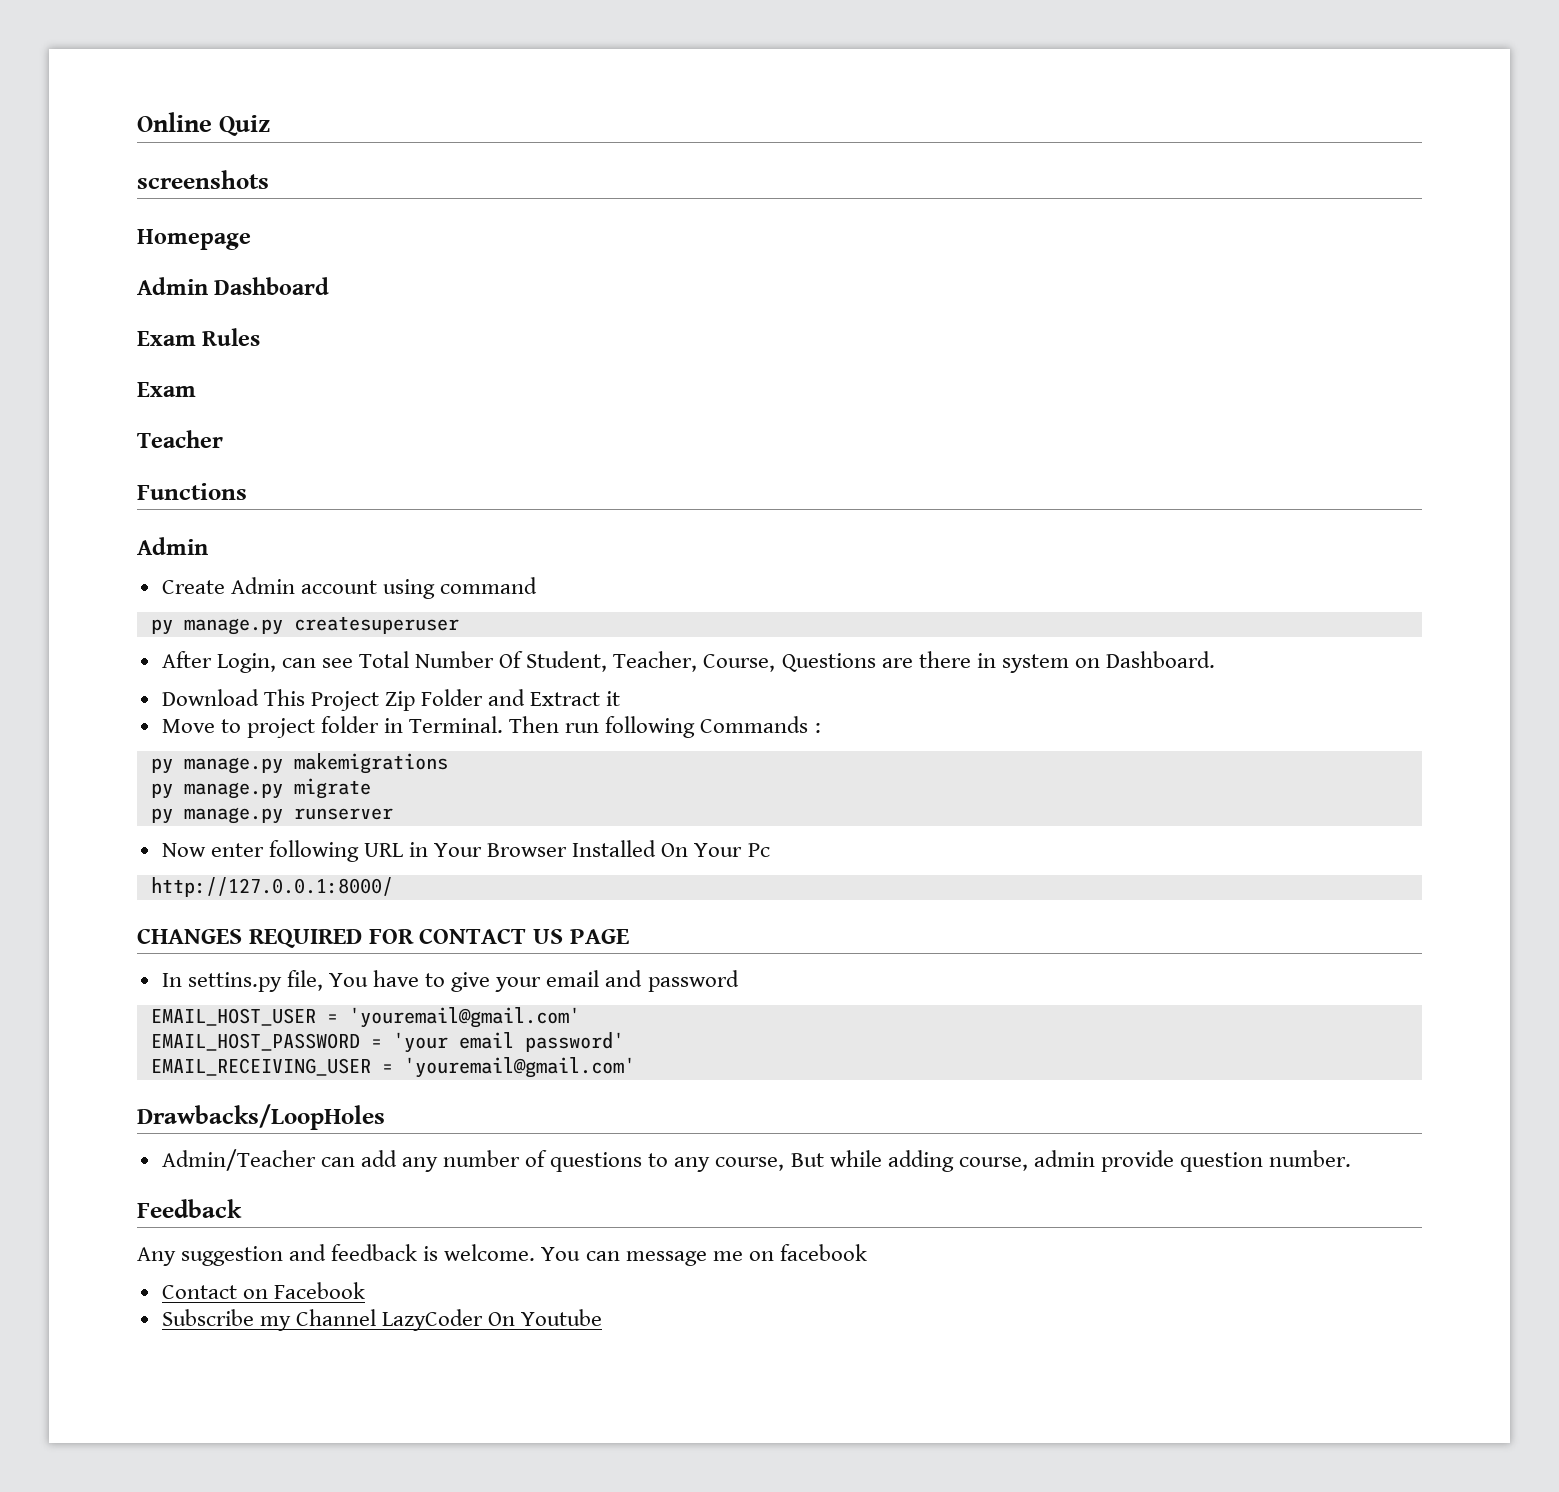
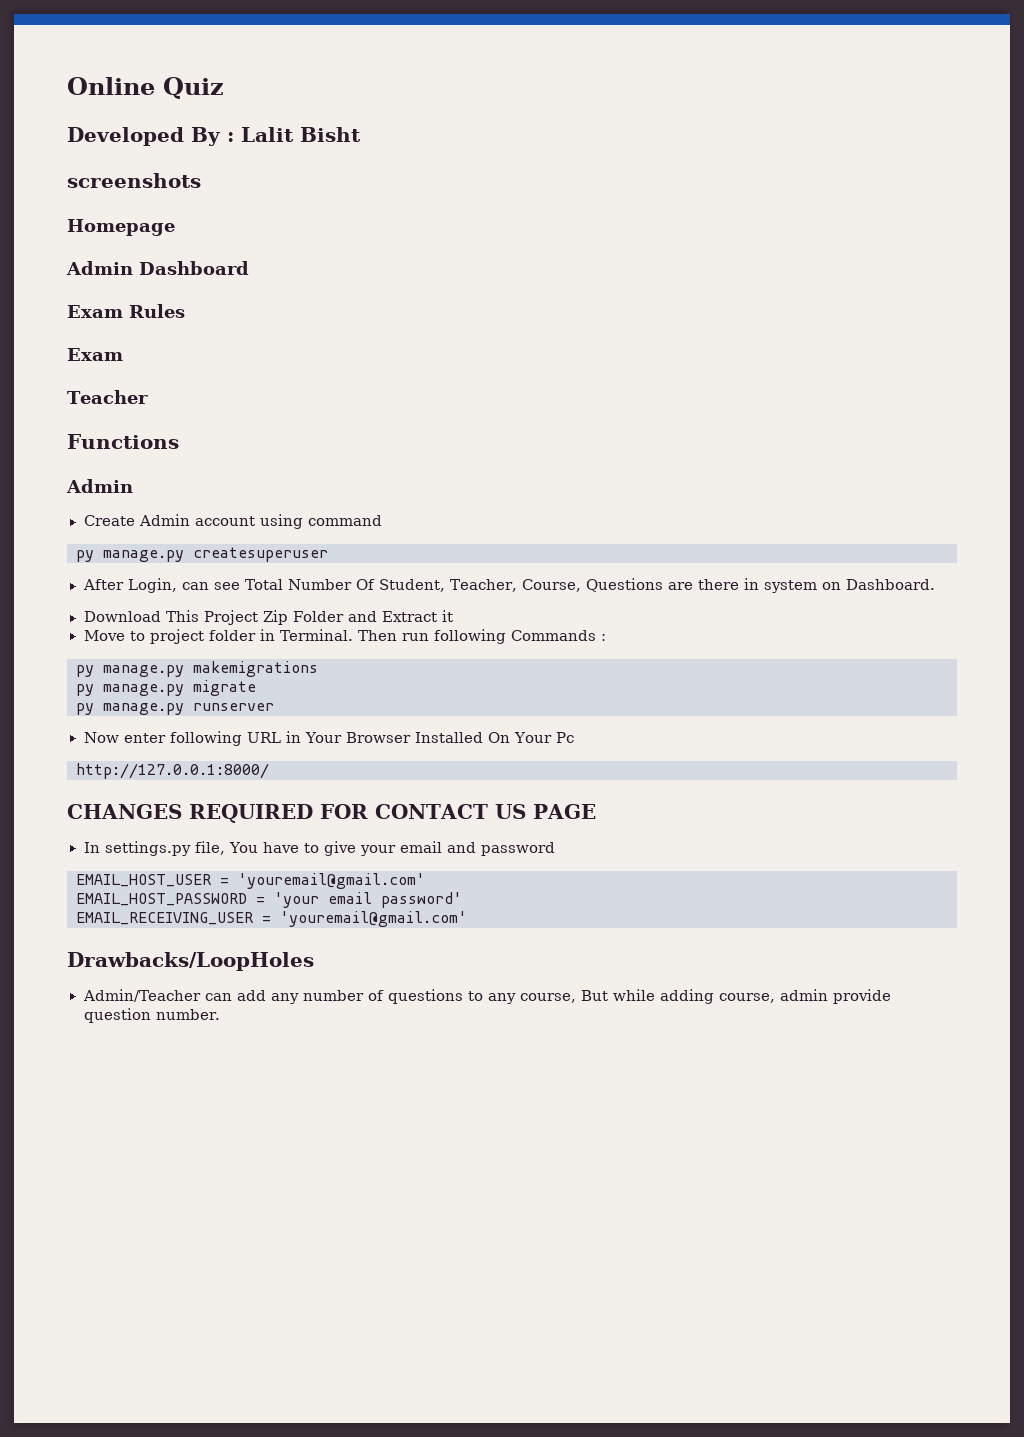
+ Developed By : Lalit Bisht
- In settins.py file, You have to give your email and password
+ In settings.py file, You have to give your email and password
- Feedback
- Any suggestion and feedback is welcome. You can message me on facebook
- Contact on Facebook
- Subscribe my Channel LazyCoder On Youtube

